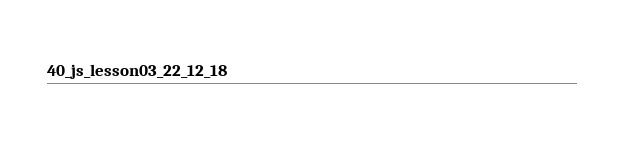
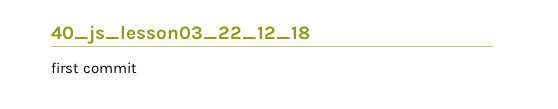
+ first commit

